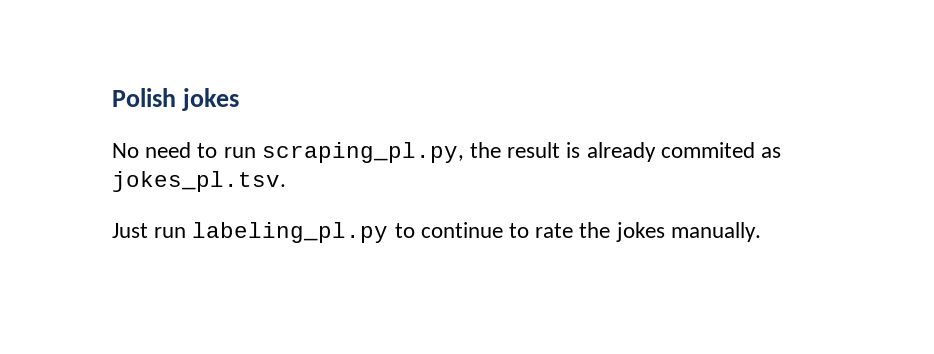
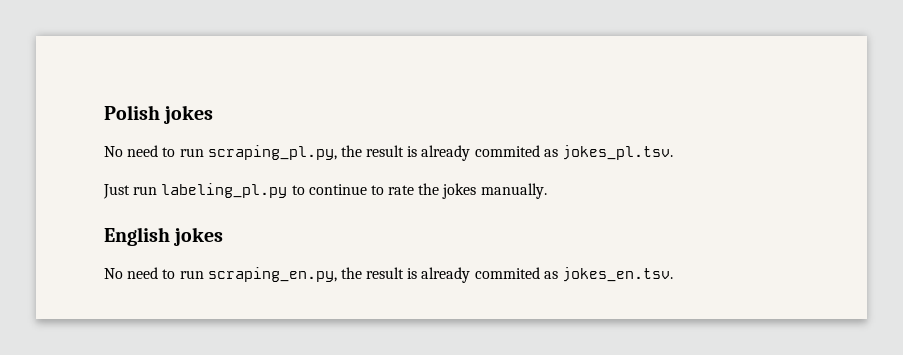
+ English jokes
+ No need to run scraping_en.py, the result is already commited as jokes_en.tsv.

